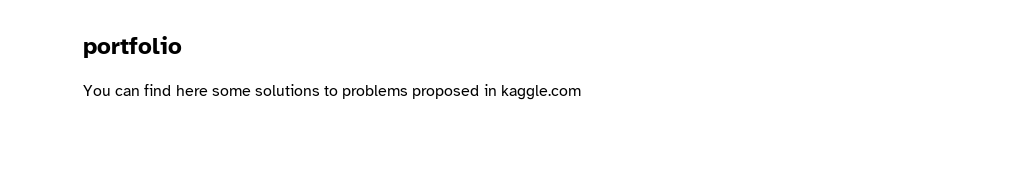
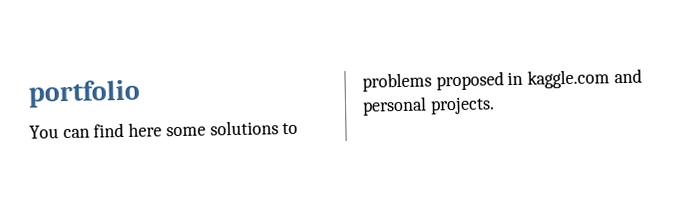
- You can find here some solutions to problems proposed in kaggle.com
+ You can find here some solutions to problems proposed in kaggle.com and personal projects.

